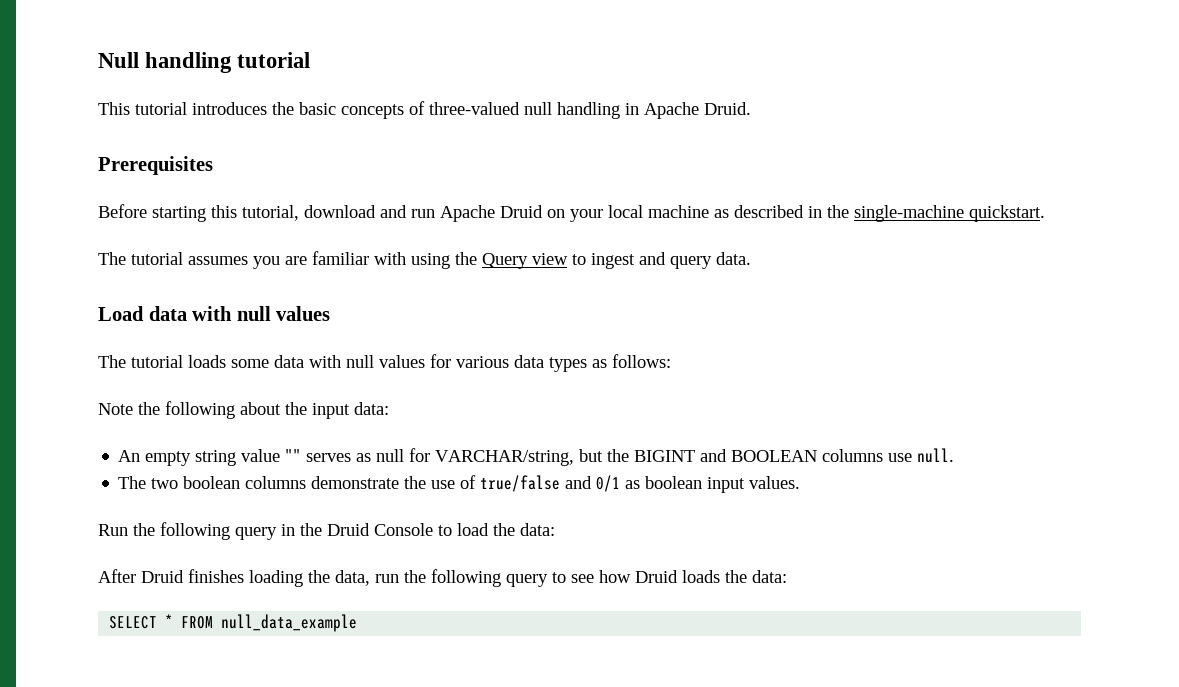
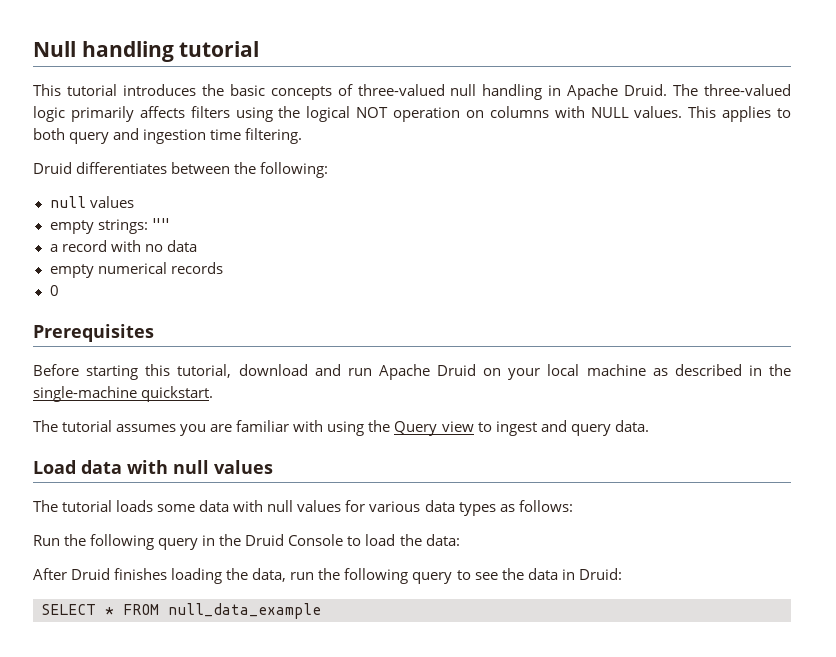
+ The three-valued logic primarily affects filters using the logical NOT operation on columns with NULL values. This applies to both query and ingestion time filtering.
+ Druid differentiates between the following:
+ null values
+ empty strings: ""
+ a record with no data
+ empty numerical records
+ 0
- Note the following about the input data:
- An empty string value "" serves as null for VARCHAR/string, but the BIGINT and BOOLEAN columns use null.
- The two boolean columns demonstrate the use of true/false and 0/1 as boolean input values.
- After Druid finishes loading the data, run the following query to see how Druid loads the data:
+ After Druid finishes loading the data, run the following query to see the data in Druid:

